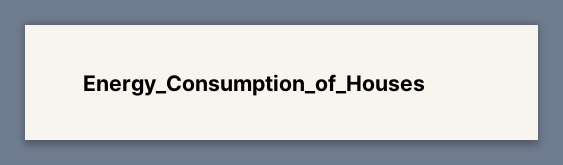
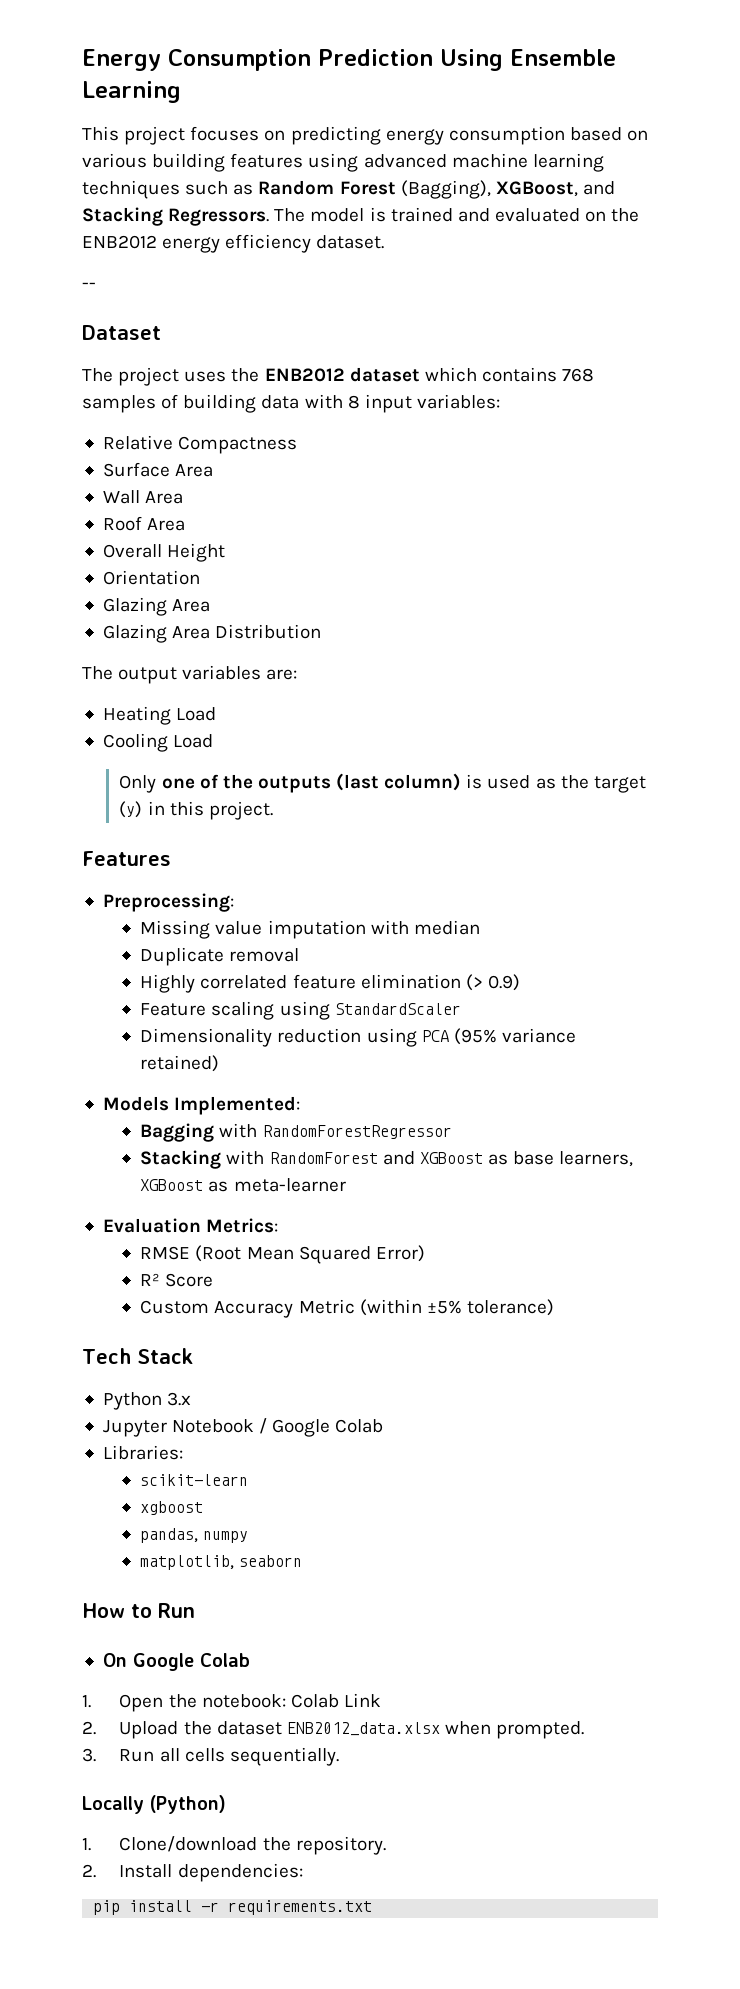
- Energy_Consumption_of_Houses
+ Energy Consumption Prediction Using Ensemble Learning
+ This project focuses on predicting energy consumption based on various building features using advanced machine learning techniques such as Random Forest (Bagging), XGBoost, and Stacking Regressors. The model is trained and evaluated on the ENB2012 energy efficiency dataset.
+ --
+ Dataset
+ The project uses the ENB2012 dataset which contains 768 samples of building data with 8 input variables:
+ Relative Compactness
+ Surface Area
+ Wall Area
+ Roof Area
+ Overall Height
+ Orientation
+ Glazing Area
+ Glazing Area Distribution
+ The output variables are:
+ Heating Load
+ Cooling Load
+ Only one of the outputs (last column) is used as the target (y) in this project.
+ Features
+ Preprocessing:
+ Missing value imputation with median
+ Duplicate removal
+ Highly correlated feature elimination (> 0.9)
+ Feature scaling using StandardScaler
+ Dimensionality reduction using PCA (95% variance retained)
+ Models Implemented:
+ Bagging with RandomForestRegressor
+ Stacking with RandomForest and XGBoost as base learners, XGBoost as meta-learner
+ Evaluation Metrics:
+ RMSE (Root Mean Squared Error)
+ R² Score
+ Custom Accuracy Metric (within ±5% tolerance)
+ Tech Stack
+ Python 3.x
+ Jupyter Notebook / Google Colab
+ Libraries:
+ scikit-learn
+ xgboost
+ pandas, numpy
+ matplotlib, seaborn
+ How to Run
+ On Google Colab
+ 1. Open the notebook: Colab Link
+ 2. Upload the dataset ENB2012_data.xlsx when prompted.
+ 3. Run all cells sequentially.
+ Locally (Python)
+ 1. Clone/download the repository.
+ 2. Install dependencies:
+ pip install -r requirements.txt

